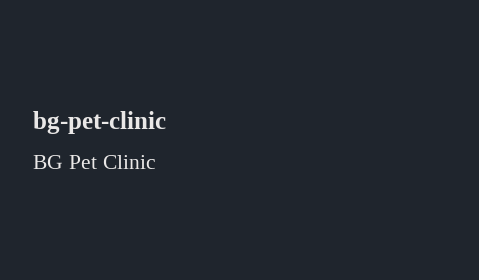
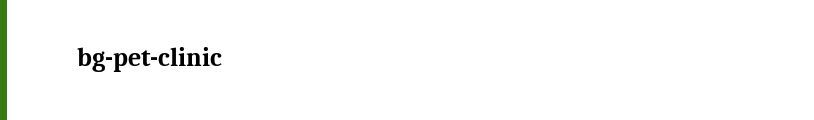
- BG Pet Clinic

